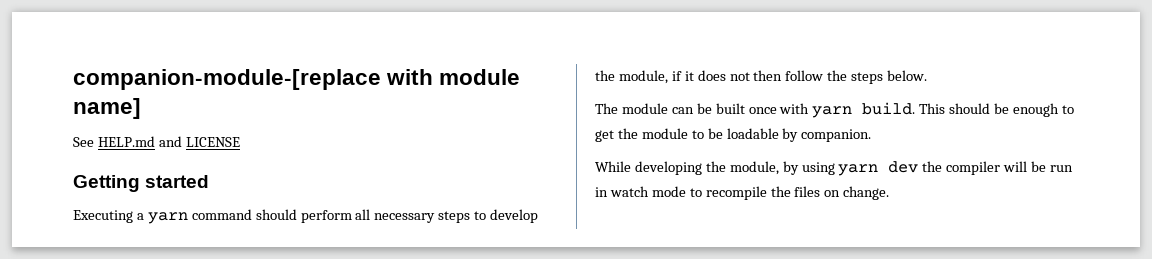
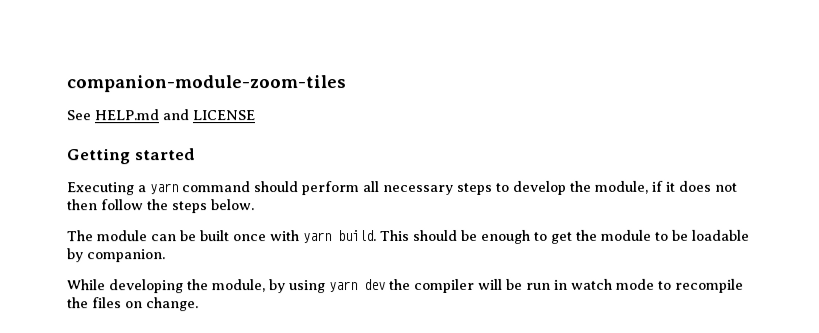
- companion-module-[replace with module name]
+ companion-module-zoom-tiles

